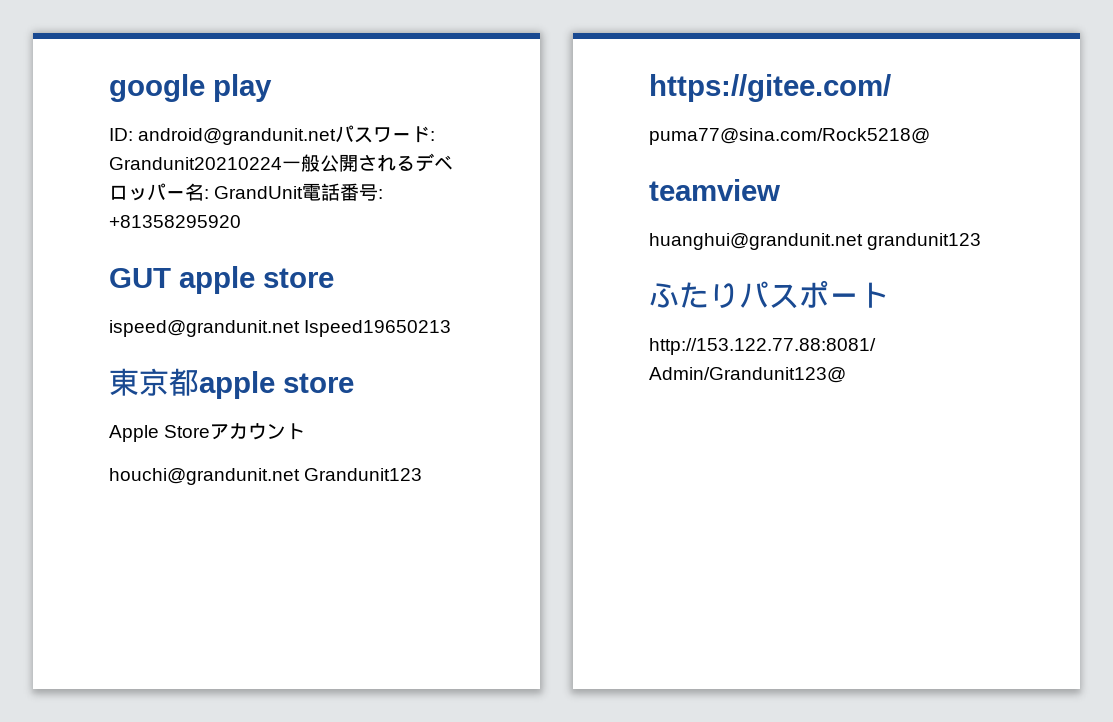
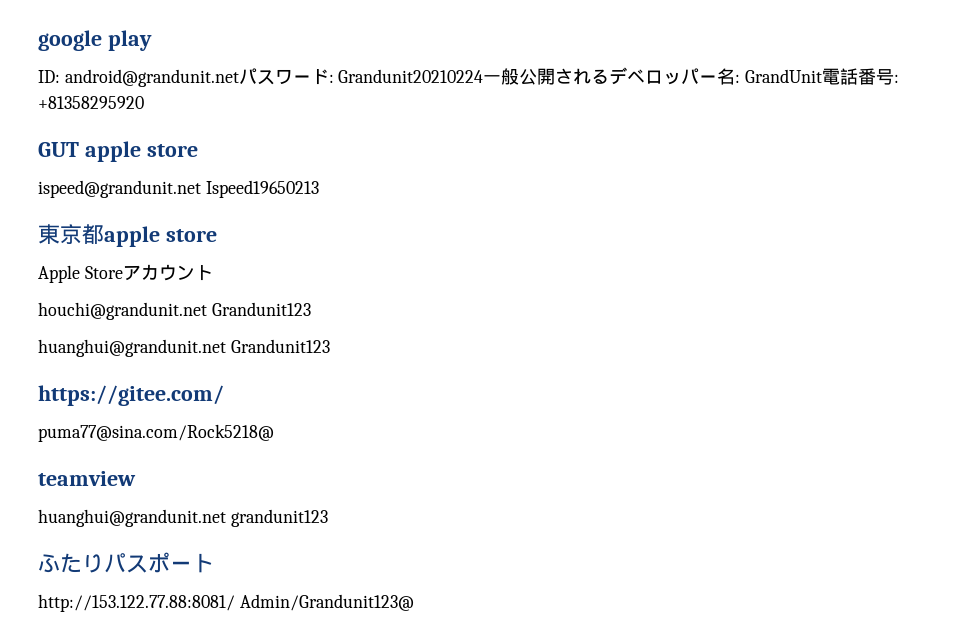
+ huanghui@grandunit.net Grandunit123

